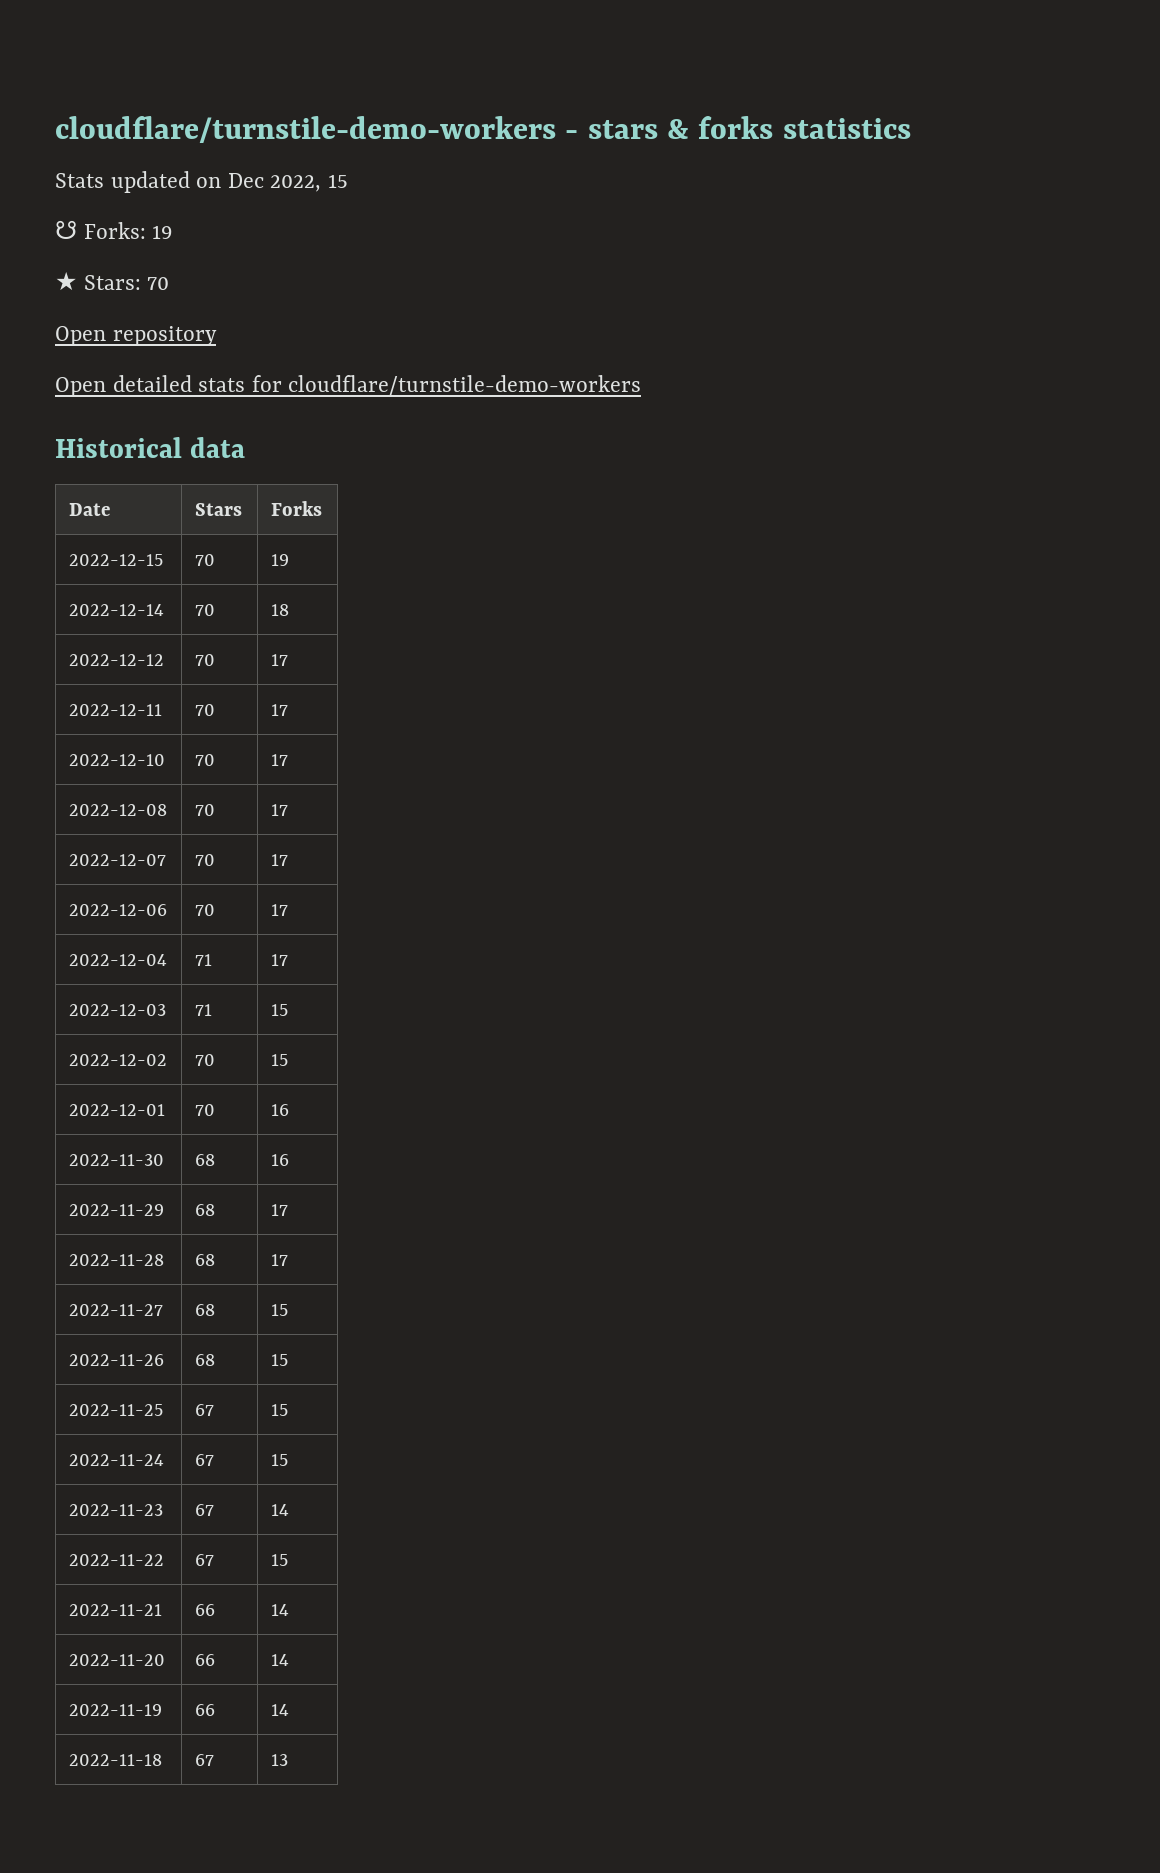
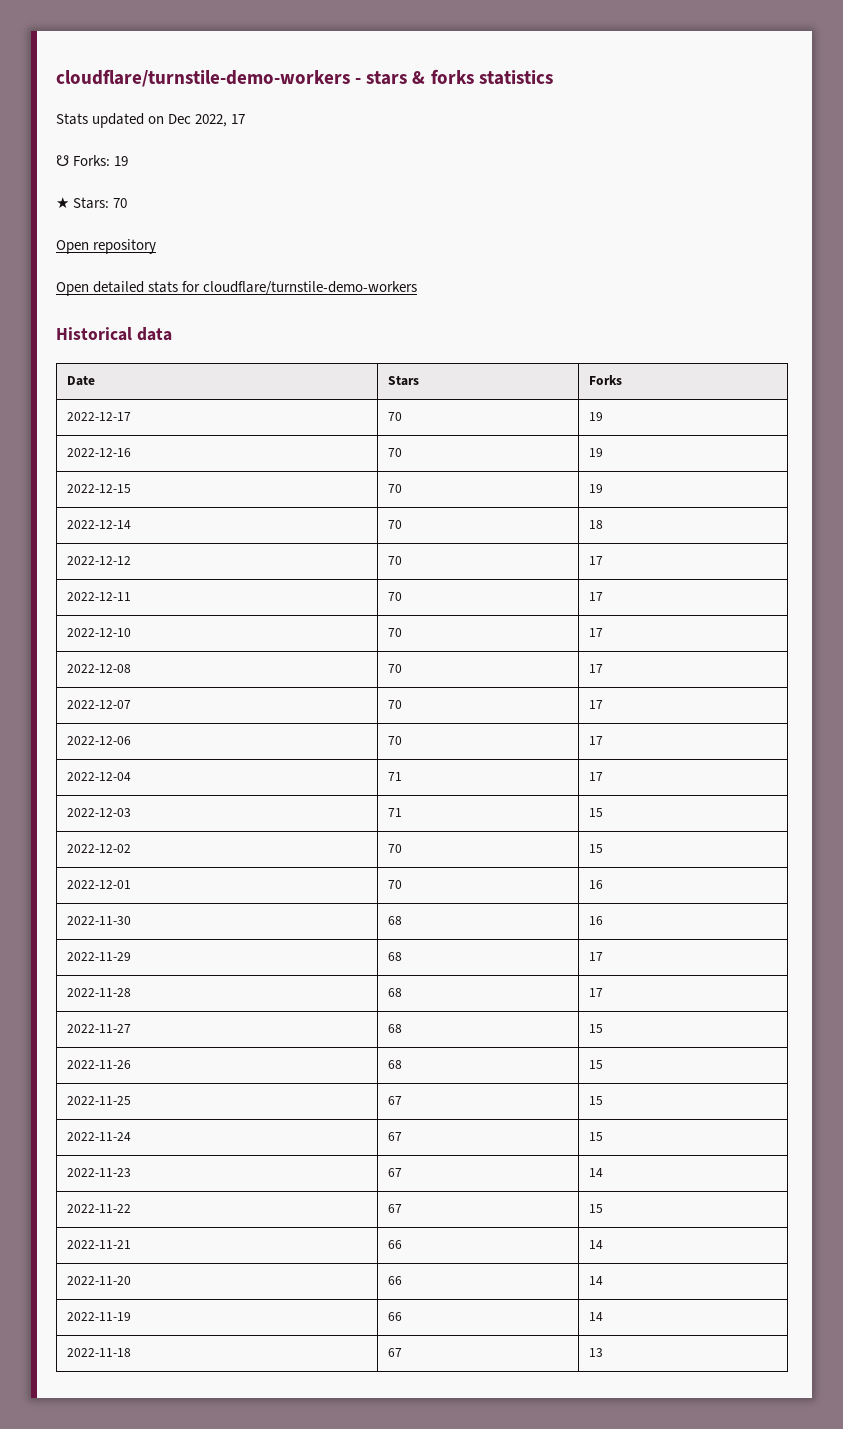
- Stats updated on Dec 2022, 15
+ Stats updated on Dec 2022, 17
+ 2022-12-17 | 70 | 19
+ 2022-12-16 | 70 | 19

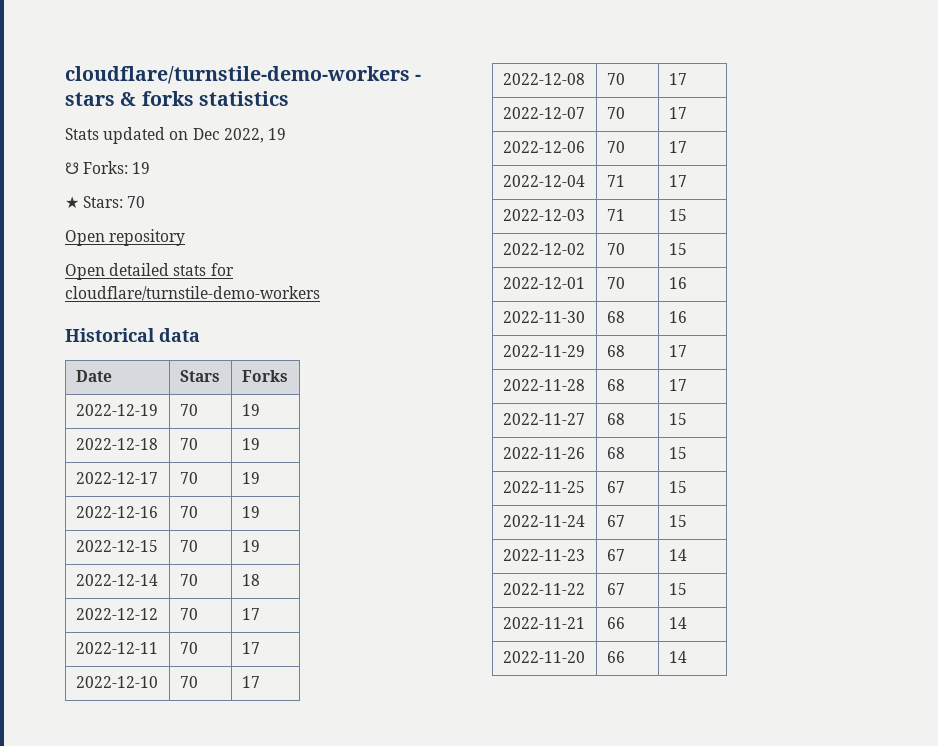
- Stats updated on Dec 2022, 17
+ Stats updated on Dec 2022, 19
+ 2022-12-19 | 70 | 19
+ 2022-12-18 | 70 | 19
- 2022-11-19 | 66 | 14
- 2022-11-18 | 67 | 13

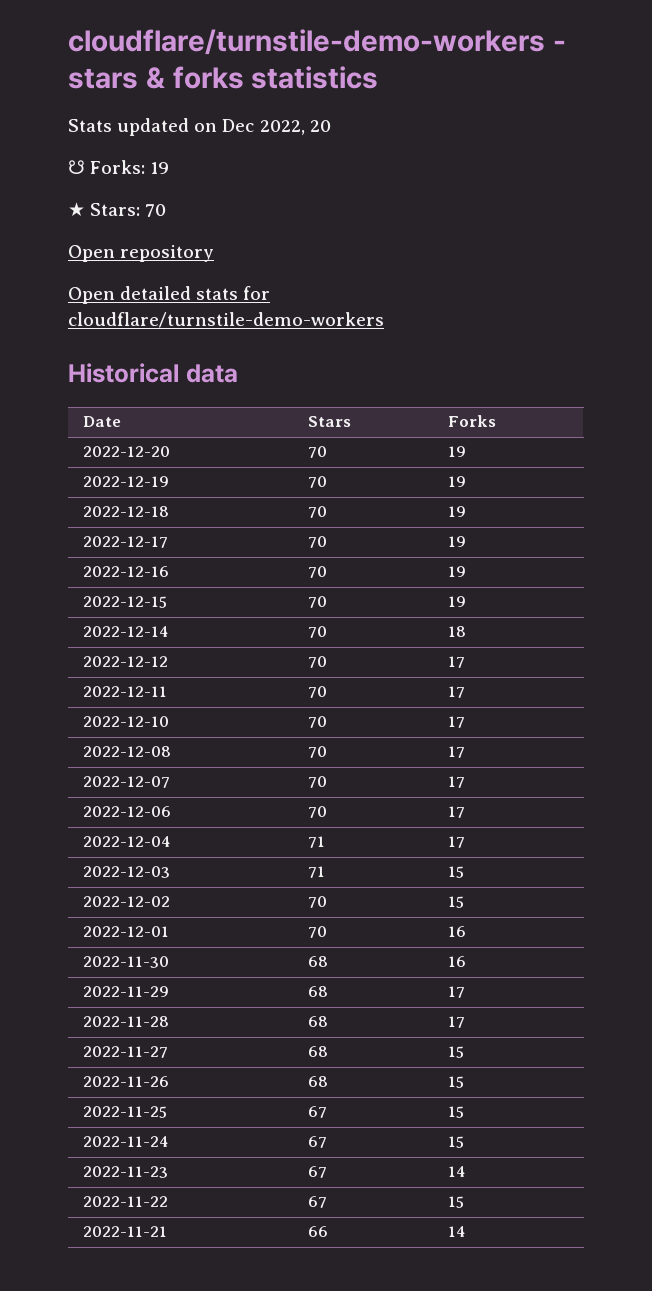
- Stats updated on Dec 2022, 19
+ Stats updated on Dec 2022, 20
+ 2022-12-20 | 70 | 19
- 2022-11-20 | 66 | 14

